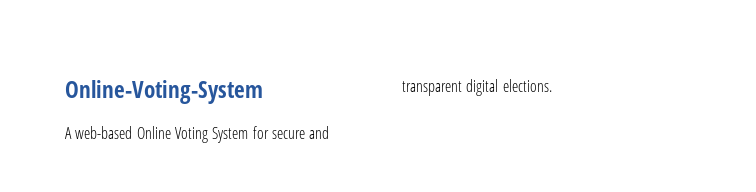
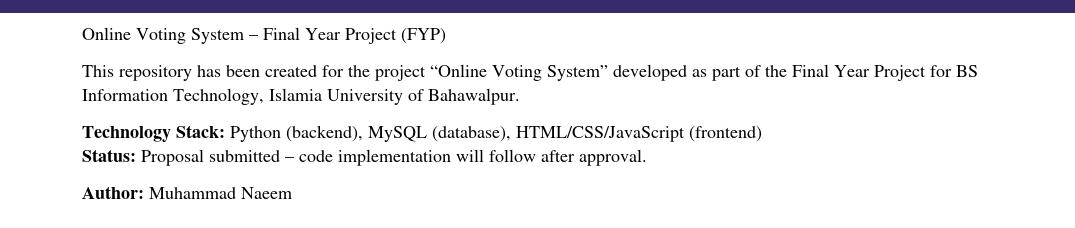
- Online-Voting-System
- A web-based Online Voting System for secure and transparent digital elections.
+ Online Voting System – Final Year Project (FYP)
+ This repository has been created for the project “Online Voting System” developed as part of the Final Year Project for BS Information Technology, Islamia University of Bahawalpur.
+ Technology Stack: Python (backend), MySQL (database), HTML/CSS/JavaScript (frontend)
+ Status: Proposal submitted – code implementation will follow after approval.
+ Author: Muhammad Naeem

